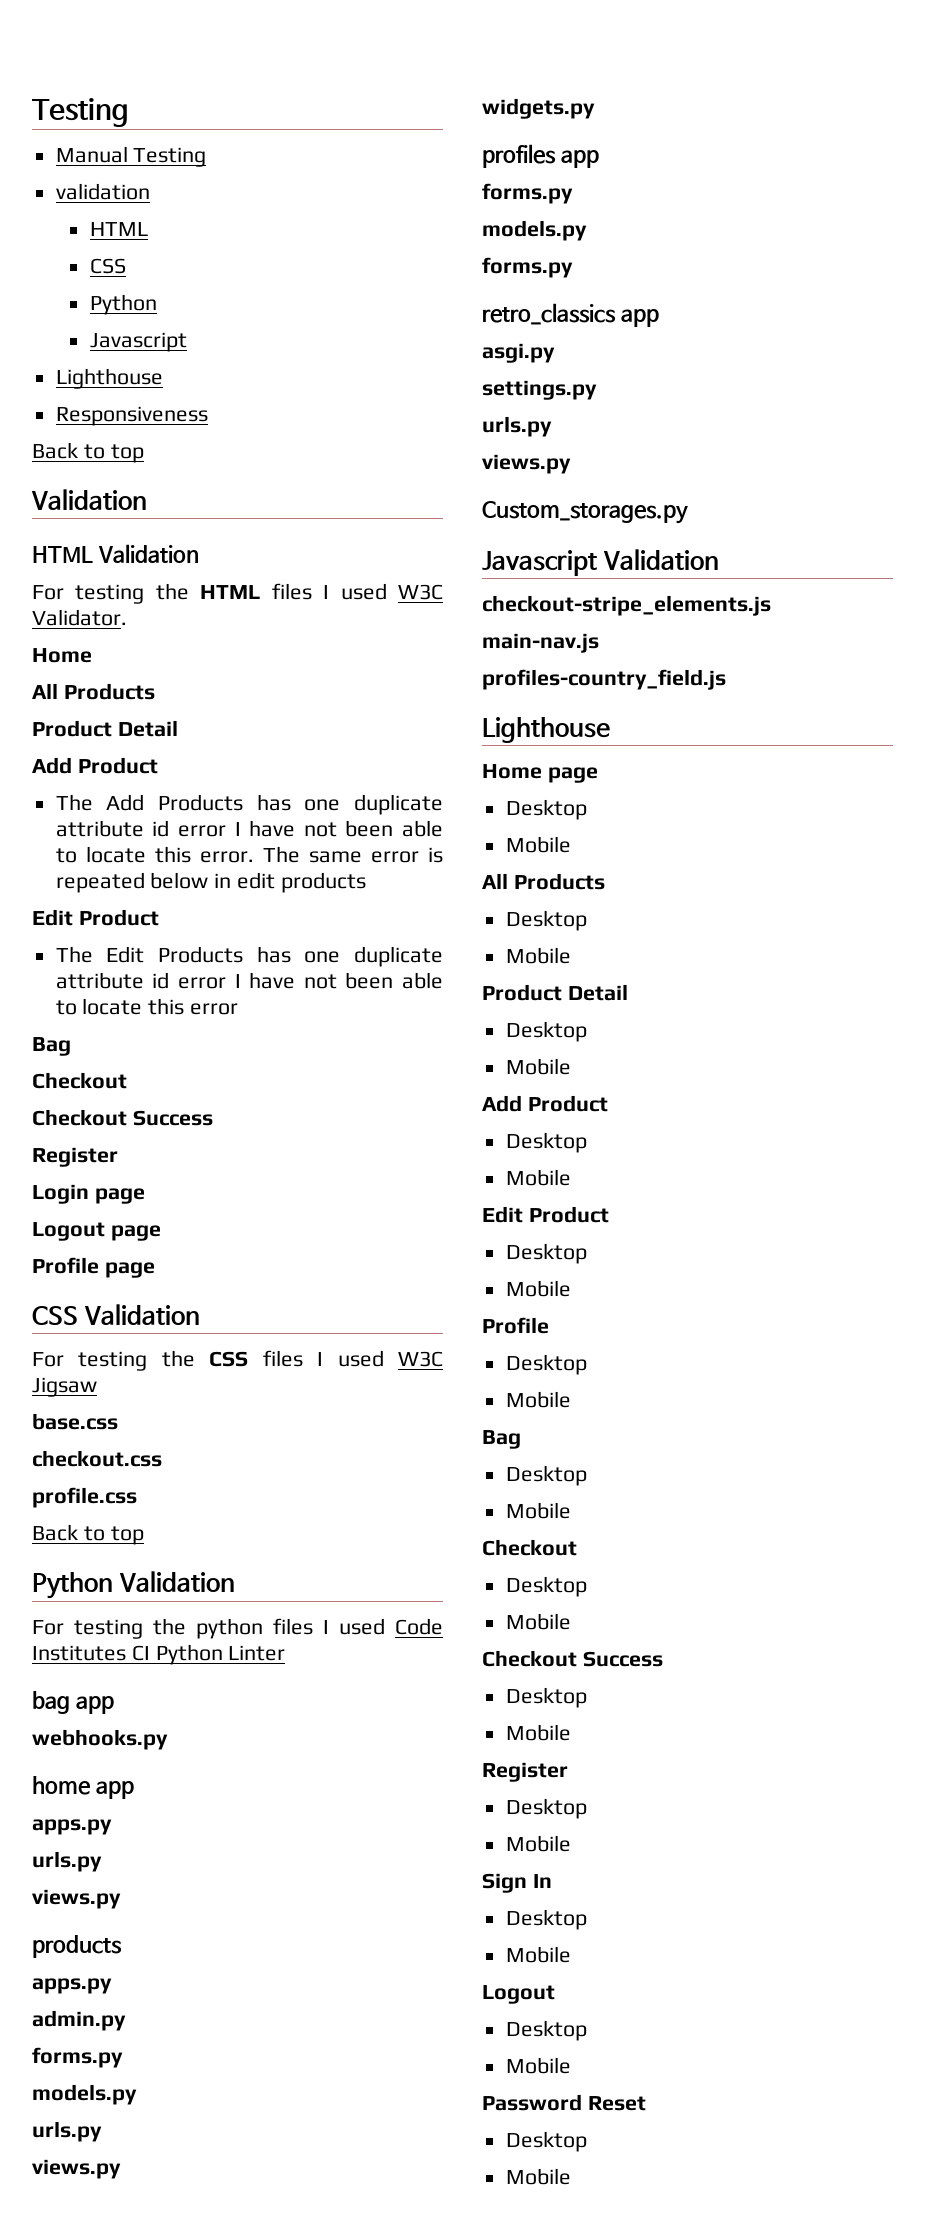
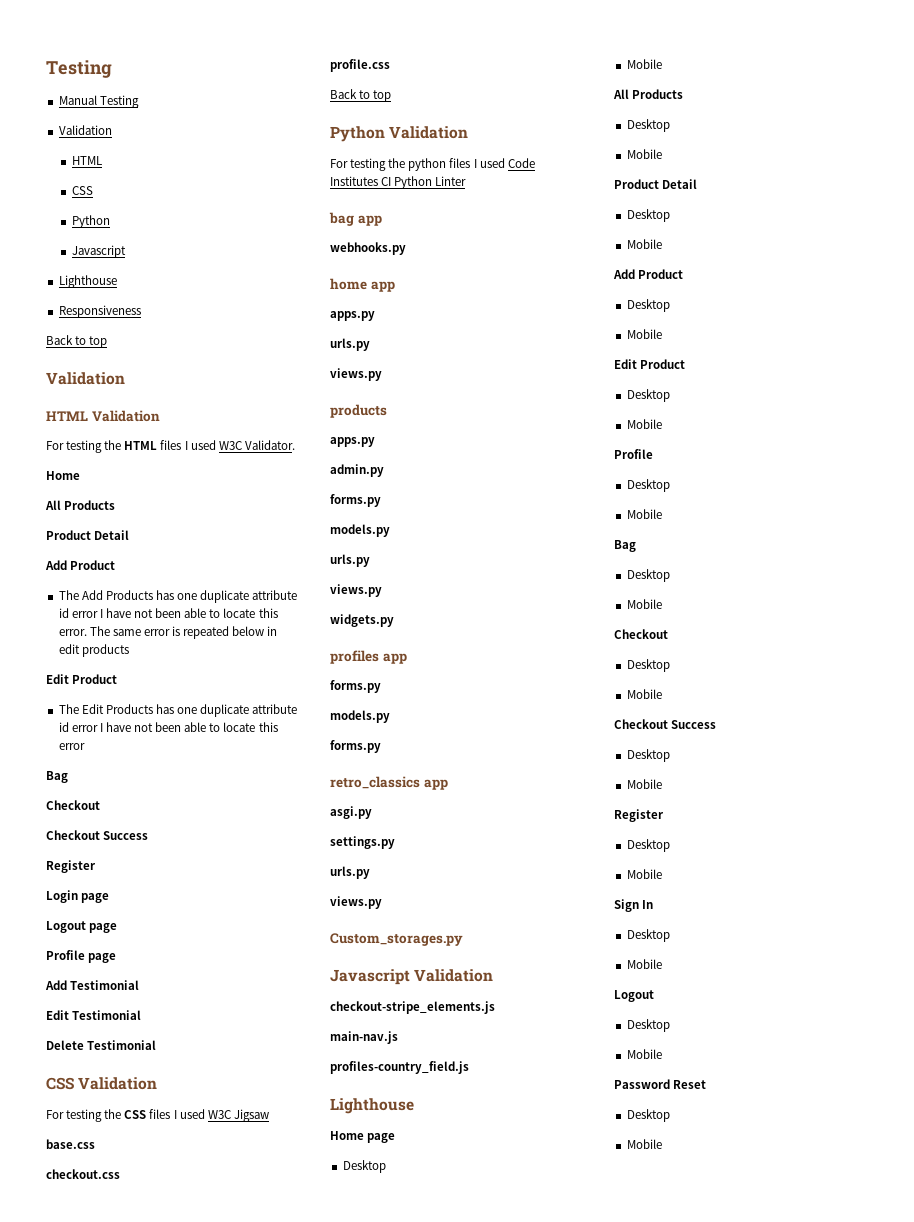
  Manual Testing
- validation
+ Validation
+ Add Testimonial
+ Edit Testimonial
+ Delete Testimonial

